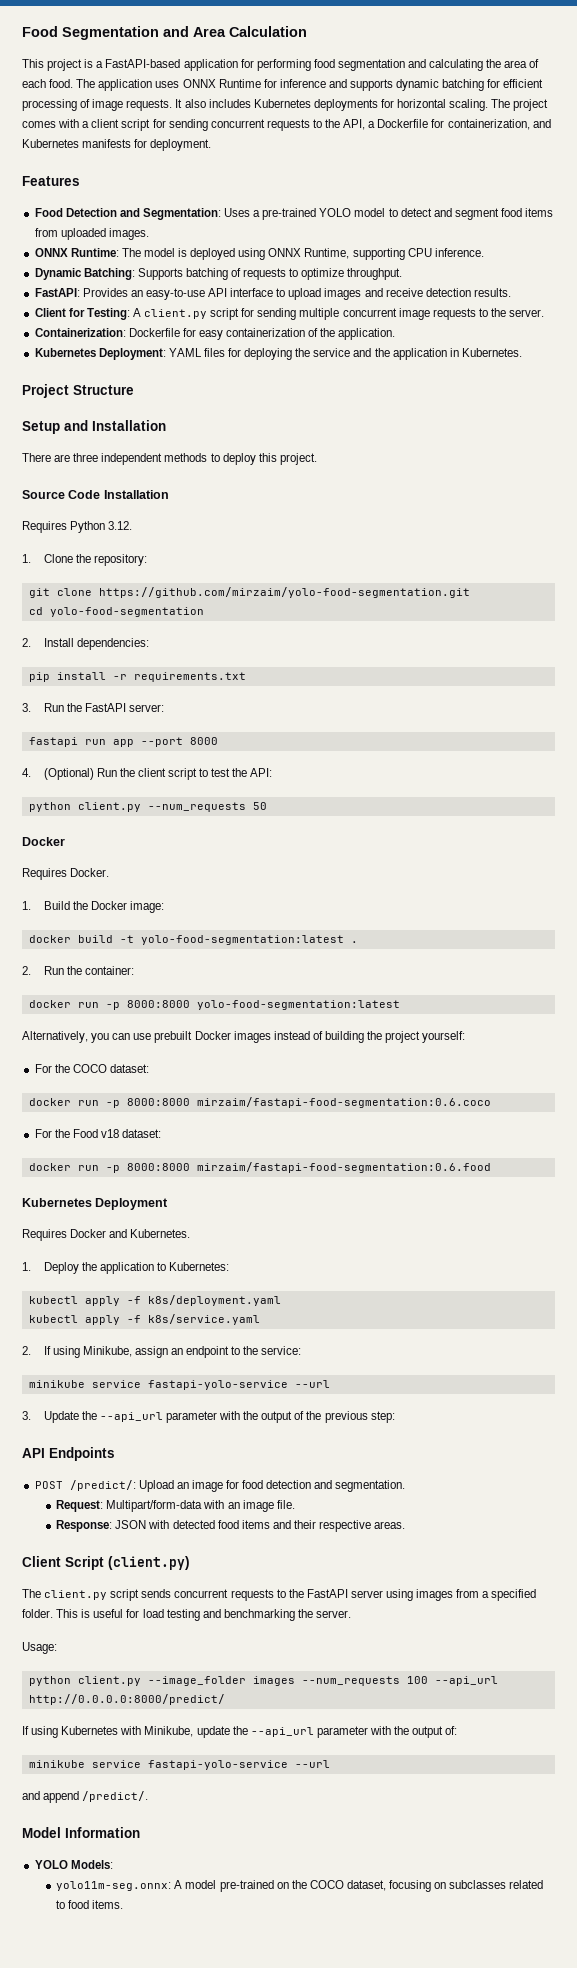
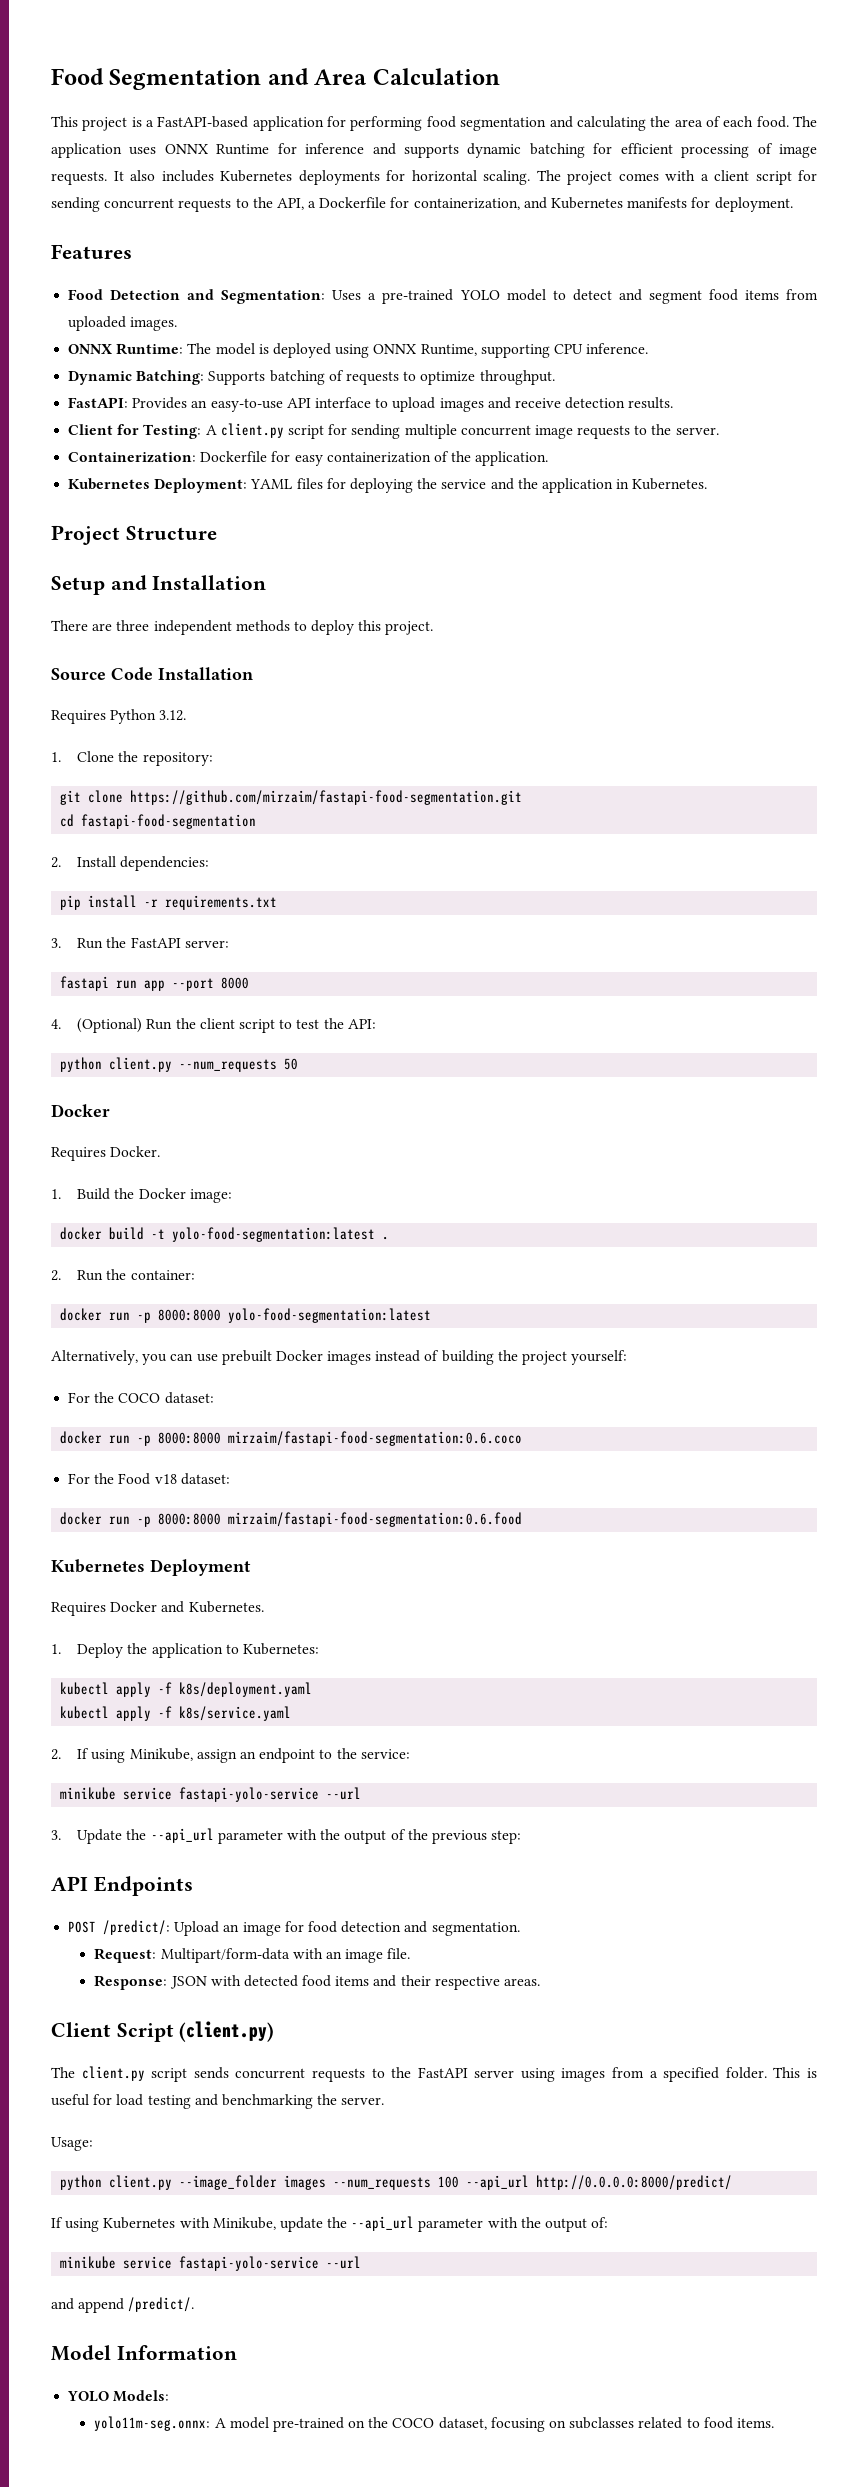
- git clone https://github.com/mirzaim/yolo-food-segmentation.git
+ git clone https://github.com/mirzaim/fastapi-food-segmentation.git
- cd yolo-food-segmentation
+ cd fastapi-food-segmentation

